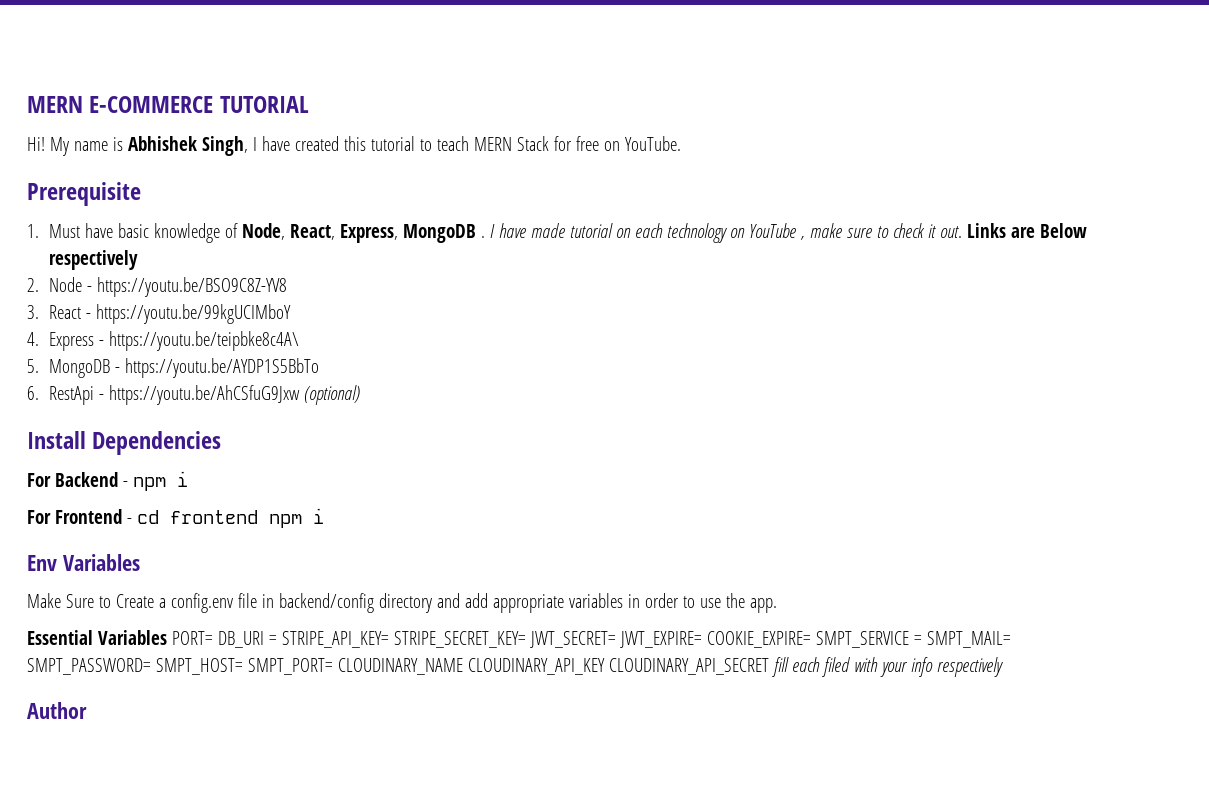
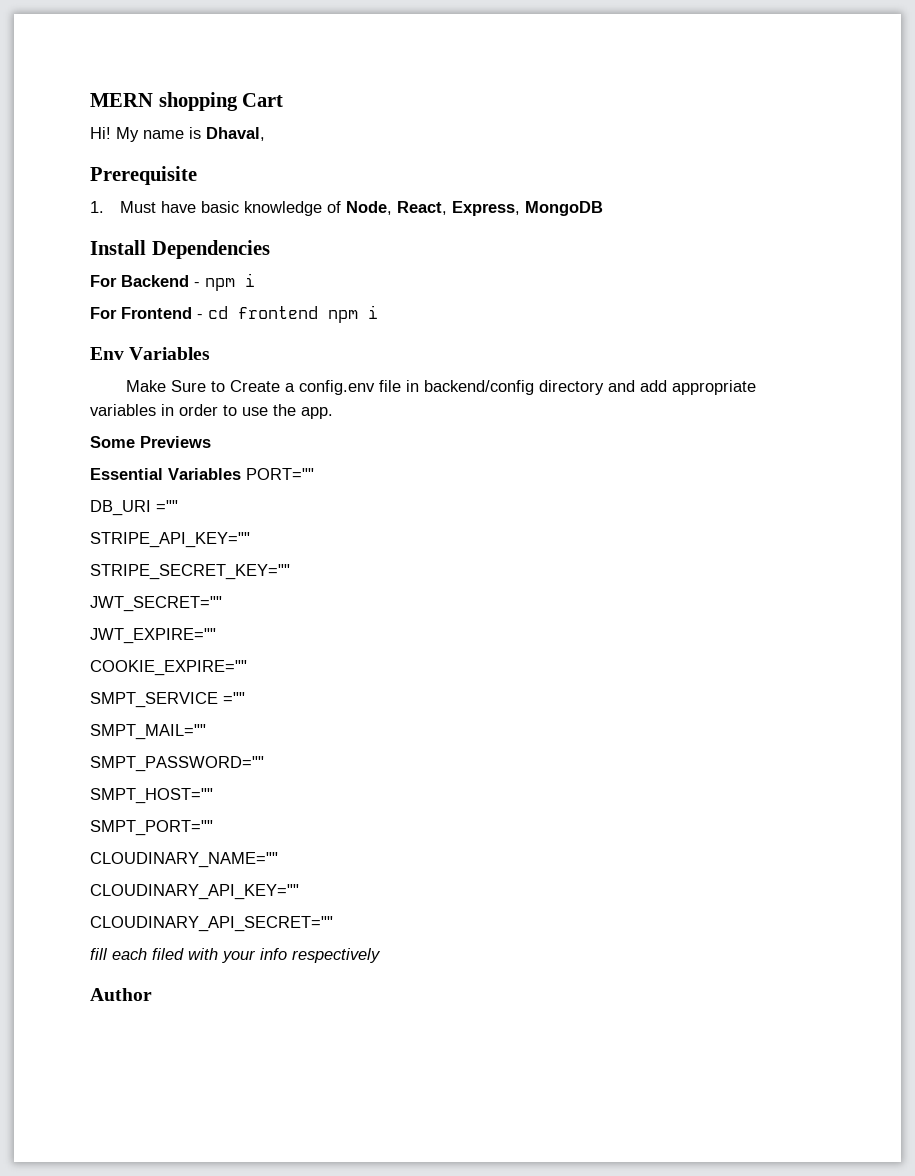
- MERN E-COMMERCE TUTORIAL
+ MERN shopping Cart
- My name is Abhishek Singh, I have created this tutorial to teach MERN Stack for free on YouTube.
+ My name is Dhaval,
- 1. Must have basic knowledge of Node, React, Express, MongoDB . I have made tutorial on each technology on YouTube , make sure to check it out. Links are Below respectively
- 2. Node - https://youtu.be/BSO9C8Z-YV8
- 3. React - https://youtu.be/99kgUCIMboY
- 4. Express - https://youtu.be/teipbke8c4A\
- 5. MongoDB - https://youtu.be/AYDP1S5BbTo
- 6. RestApi - https://youtu.be/AhCSfuG9Jxw (optional)
+ 1. Must have basic knowledge of Node, React, Express, MongoDB
+ Some Previews
- Essential Variables PORT= DB_URI = STRIPE_API_KEY= STRIPE_SECRET_KEY= JWT_SECRET= JWT_EXPIRE= COOKIE_EXPIRE= SMPT_SERVICE = SMPT_MAIL= SMPT_PASSWORD= SMPT_HOST= SMPT_PORT= CLOUDINARY_NAME CLOUDINARY_API_KEY CLOUDINARY_API_SECRET fill each filed with your info respectively
+ Essential Variables PORT=""
+ DB_URI =""
+ STRIPE_API_KEY=""
+ STRIPE_SECRET_KEY=""
+ JWT_SECRET=""
+ JWT_EXPIRE=""
+ COOKIE_EXPIRE=""
+ SMPT_SERVICE =""
+ SMPT_MAIL=""
+ SMPT_PASSWORD=""
+ SMPT_HOST=""
+ SMPT_PORT=""
+ CLOUDINARY_NAME=""
+ CLOUDINARY_API_KEY=""
+ CLOUDINARY_API_SECRET=""
+ fill each filed with your info respectively

